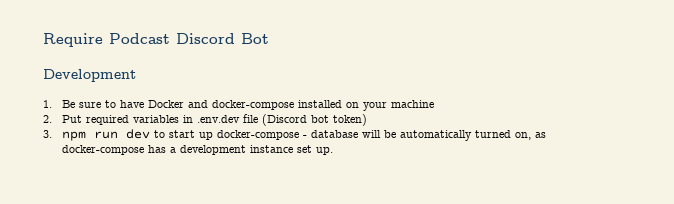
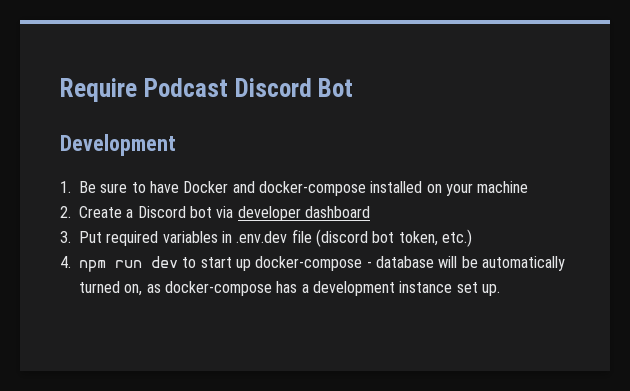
- 2. Put required variables in .env.dev file (Discord bot token)
- 3. npm run dev to start up docker-compose - database will be automatically turned on, as docker-compose has a development instance set up.
+ 2. Create a Discord bot via developer dashboard
+ 3. Put required variables in .env.dev file (discord bot token, etc.)
+ 4. npm run dev to start up docker-compose - database will be automatically turned on, as docker-compose has a development instance set up.

